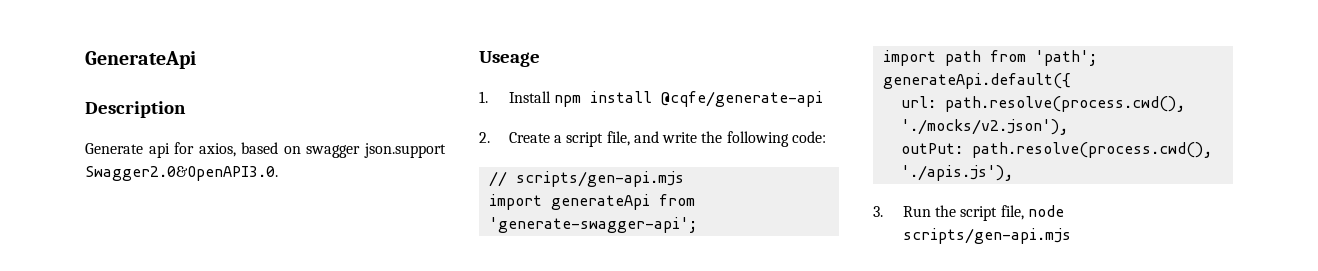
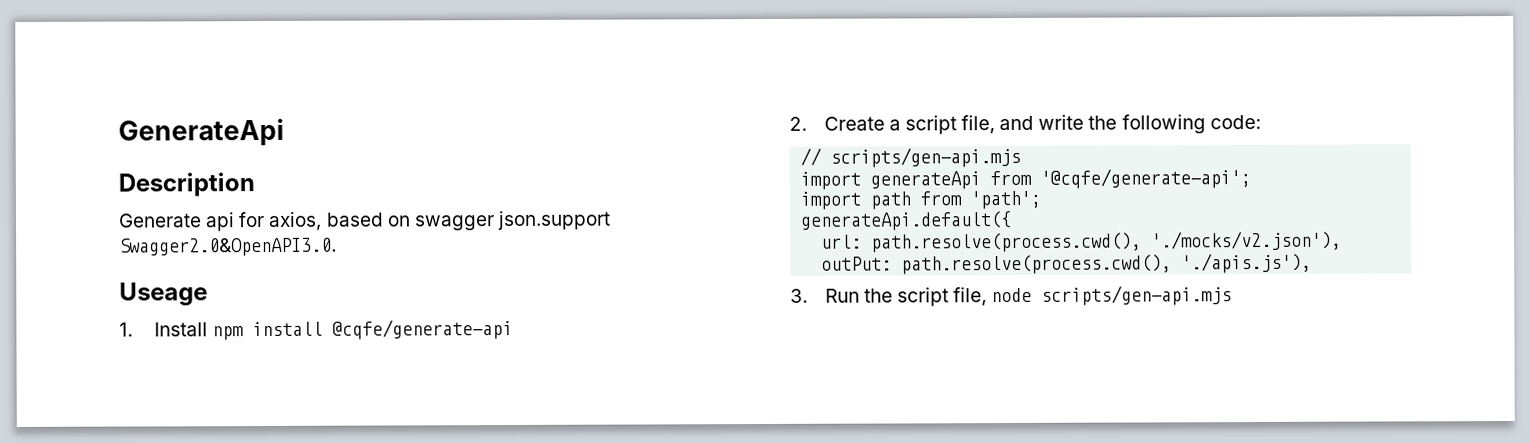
- import generateApi from 'generate-swagger-api';
+ import generateApi from '@cqfe/generate-api';

